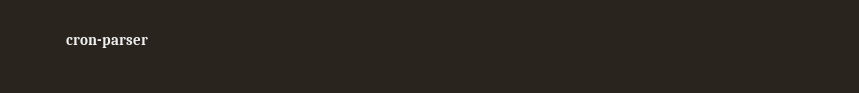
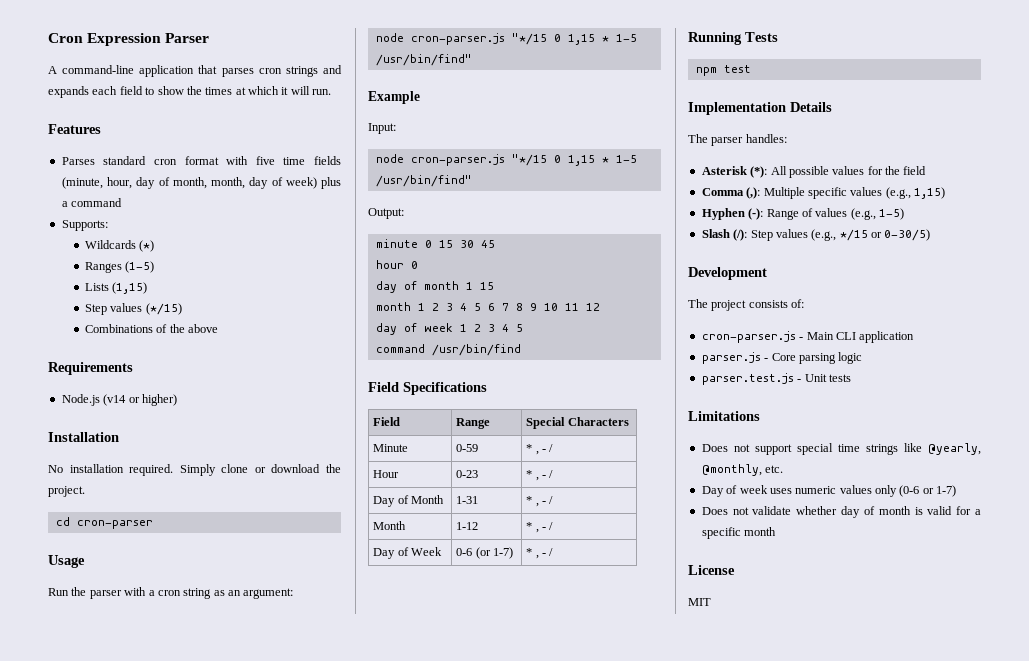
- cron-parser
+ Cron Expression Parser
+ A command-line application that parses cron strings and expands each field to show the times at which it will run.
+ Features
+ Parses standard cron format with five time fields (minute, hour, day of month, month, day of week) plus a command
+ Supports:
+ Wildcards (*)
+ Ranges (1-5)
+ Lists (1,15)
+ Step values (*/15)
+ Combinations of the above
+ Requirements
+ Node.js (v14 or higher)
+ Installation
+ No installation required. Simply clone or download the project.
+ cd cron-parser
+ Usage
+ Run the parser with a cron string as an argument:
+ node cron-parser.js "*/15 0 1,15 * 1-5 /usr/bin/find"
+ Example
+ Input:
+ node cron-parser.js "*/15 0 1,15 * 1-5 /usr/bin/find"
+ Output:
+ minute 0 15 30 45
+ hour 0
+ day of month 1 15
+ month 1 2 3 4 5 6 7 8 9 10 11 12
+ day of week 1 2 3 4 5
+ command /usr/bin/find
+ Field Specifications
+ Field | Range | Special Characters
+ Minute | 0-59 | * , - /
+ Hour | 0-23 | * , - /
+ Day of Month | 1-31 | * , - /
+ Month | 1-12 | * , - /
+ Day of Week | 0-6 (or 1-7) | * , - /
+ Running Tests
+ npm test
+ Implementation Details
+ The parser handles:
+ Asterisk (*): All possible values for the field
+ Comma (,): Multiple specific values (e.g., 1,15)
+ Hyphen (-): Range of values (e.g., 1-5)
+ Slash (/): Step values (e.g., */15 or 0-30/5)
+ Development
+ The project consists of:
+ cron-parser.js - Main CLI application
+ parser.js - Core parsing logic
+ parser.test.js - Unit tests
+ Limitations
+ Does not support special time strings like @yearly, @monthly, etc.
+ Day of week uses numeric values only (0-6 or 1-7)
+ Does not validate whether day of month is valid for a specific month
+ License
+ MIT

